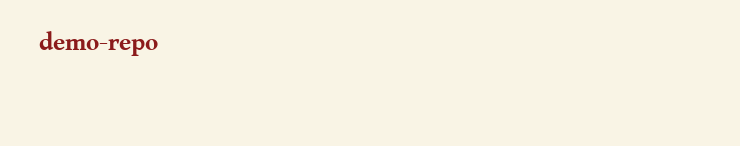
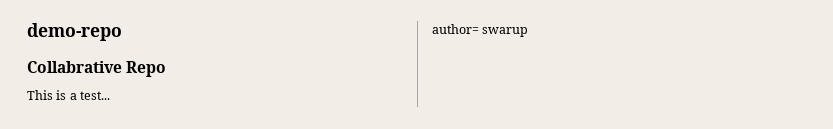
+ Collabrative Repo
+ This is a test...
+ author= swarup

